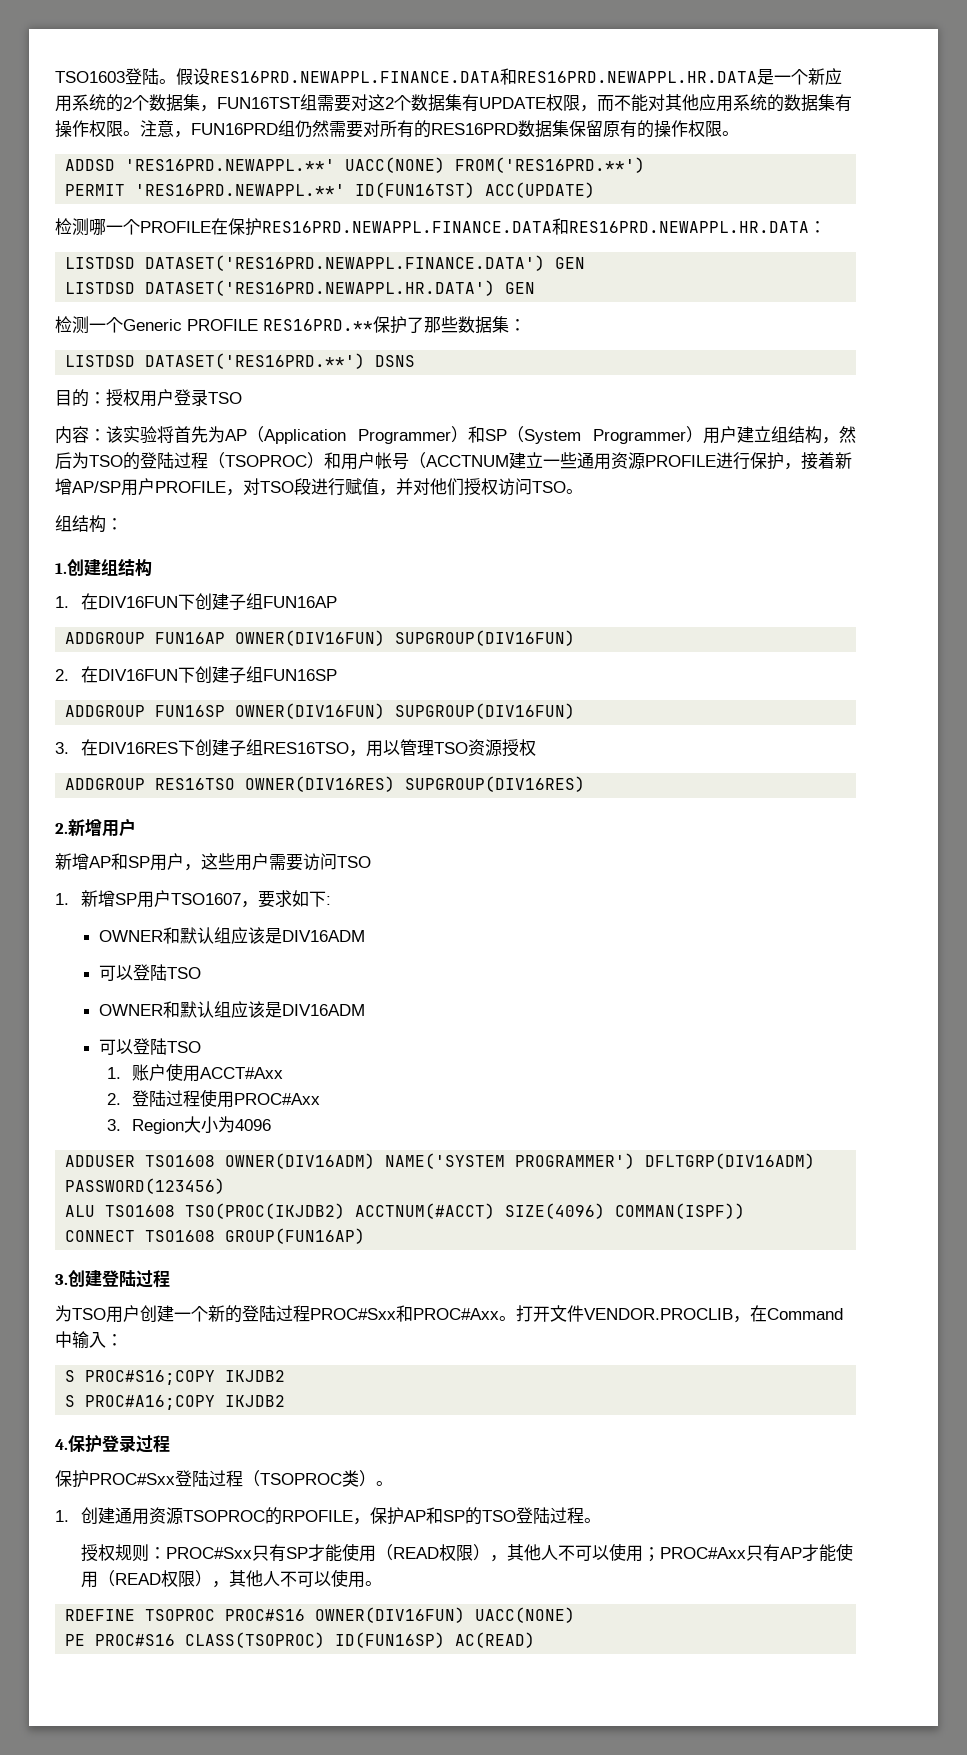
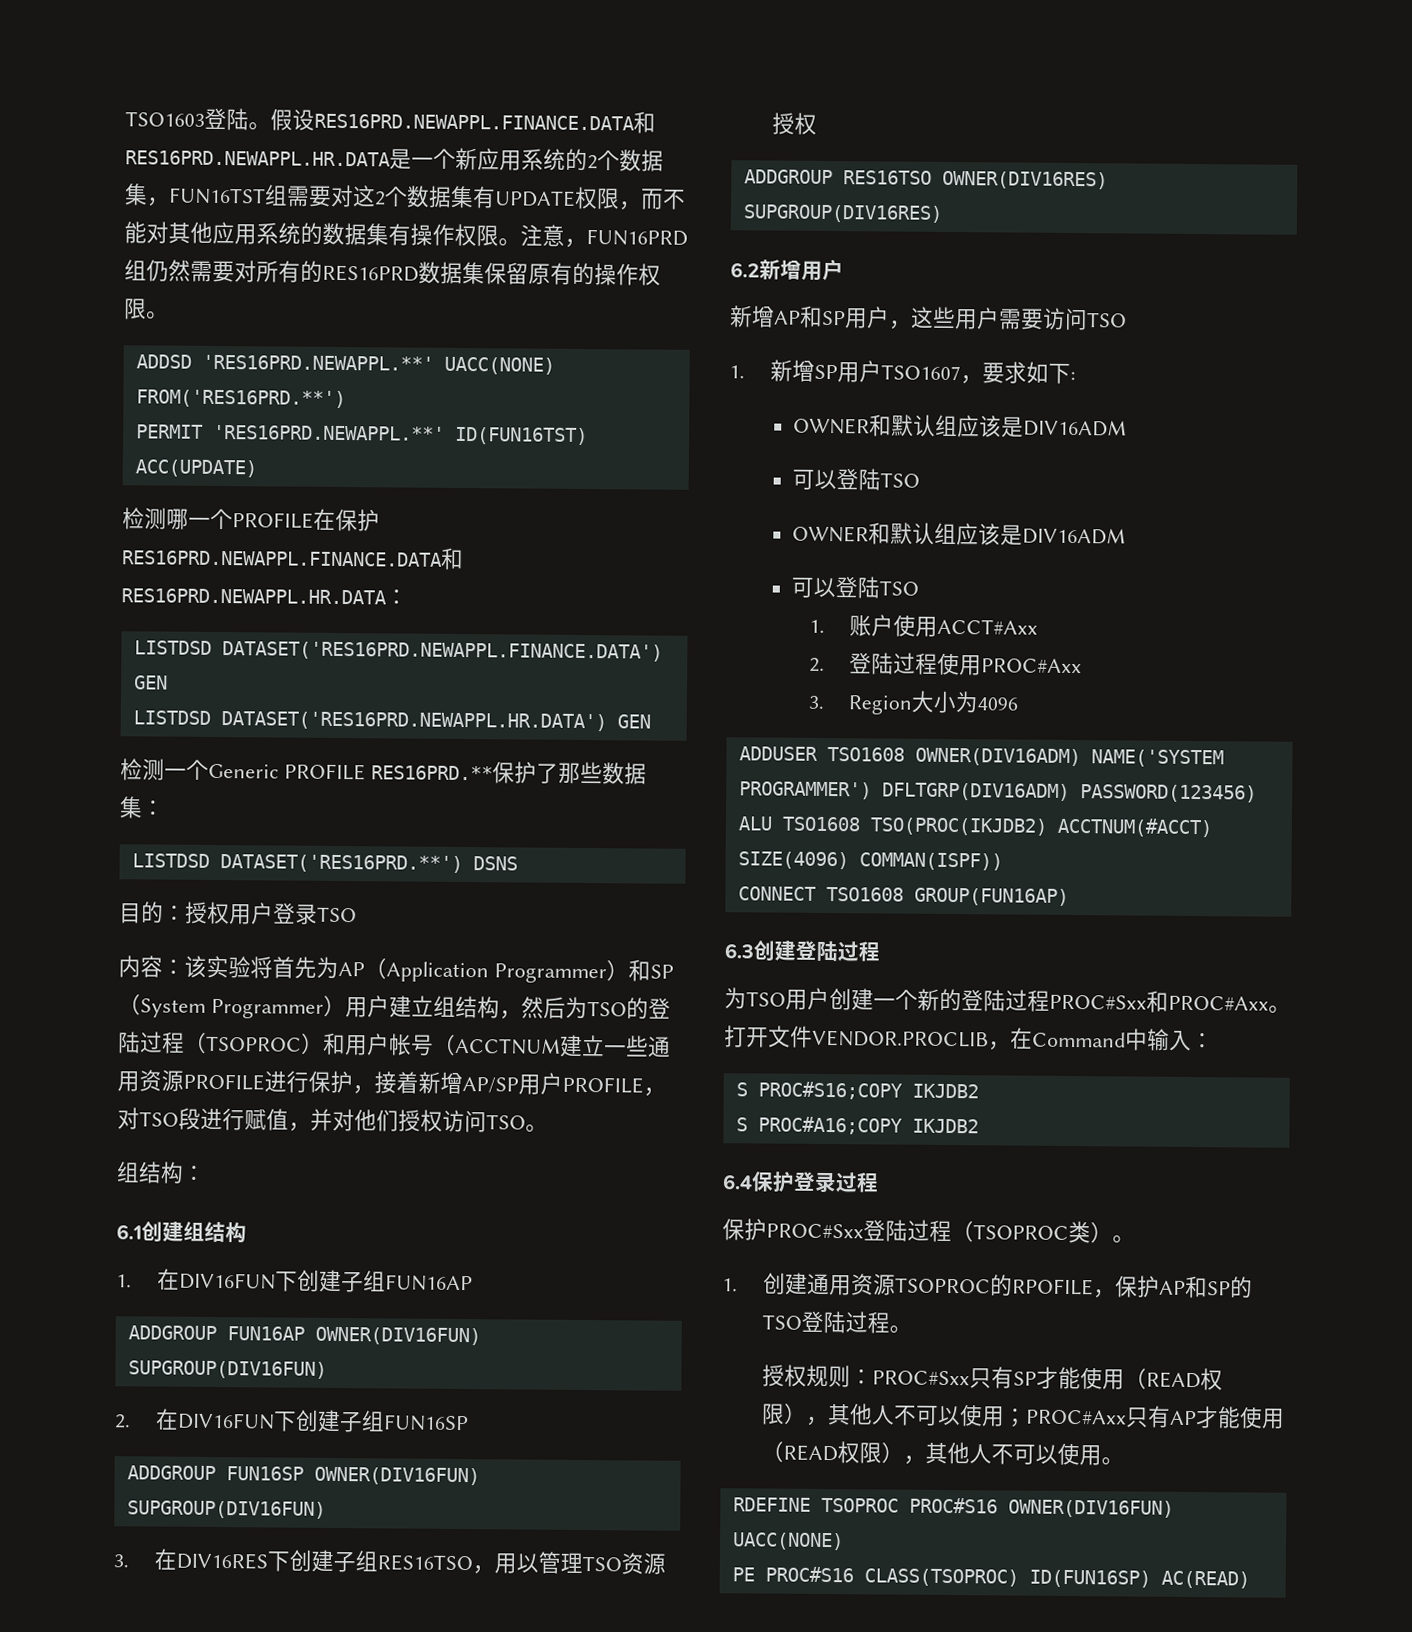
- 1.创建组结构
+ 6.1创建组结构
- 2.新增用户
+ 6.2新增用户
- 3.创建登陆过程
+ 6.3创建登陆过程
- 4.保护登录过程
+ 6.4保护登录过程

